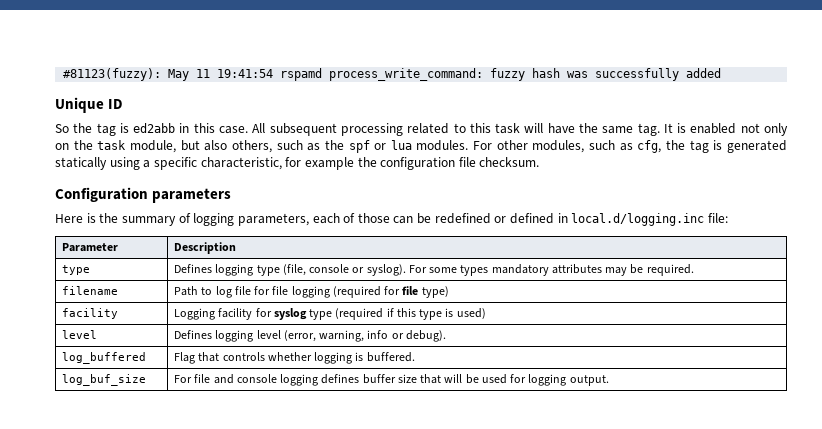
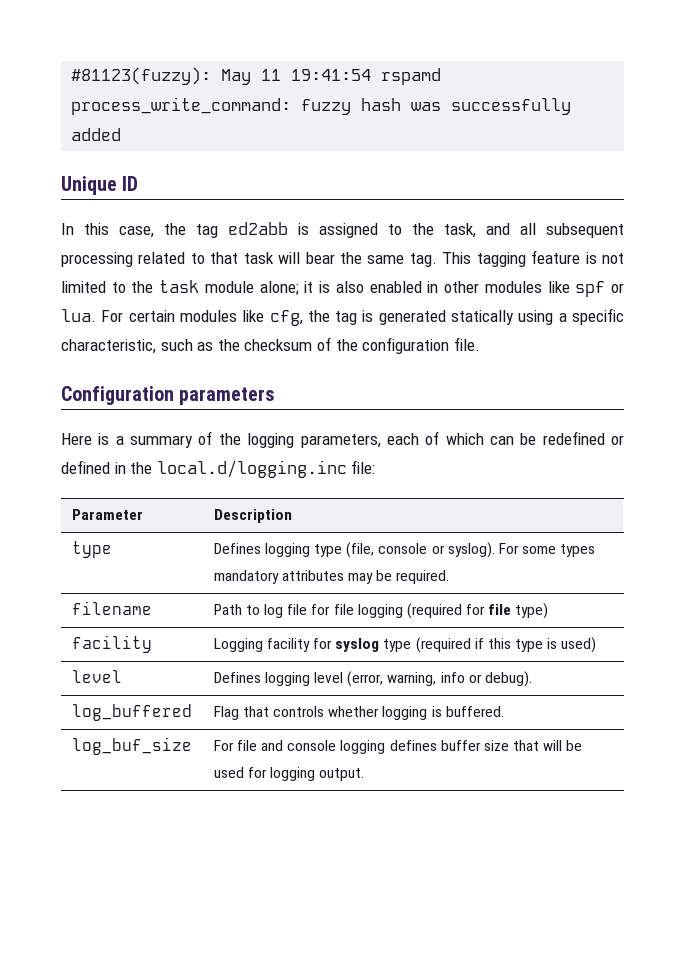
- So the tag is ed2abb in this case. All subsequent processing related to this task will have the same tag.
+ In this case, the tag ed2abb is assigned to the task, and all subsequent processing related to that task will bear the same tag.
- It is enabled not only on the task module, but also others, such as the spf or lua modules. For other modules, such as cfg, the tag is generated statically using a specific characteristic, for example the configuration file checksum.
+ This tagging feature is not limited to the task module alone; it is also enabled in other modules like spf or lua. For certain modules like cfg, the tag is generated statically using a specific characteristic, such as the checksum of the configuration file.
- Here is the summary of logging parameters, each of those can be redefined or defined in local.d/logging.inc file:
+ Here is a summary of the logging parameters, each of which can be redefined or defined in the local.d/logging.inc file:

